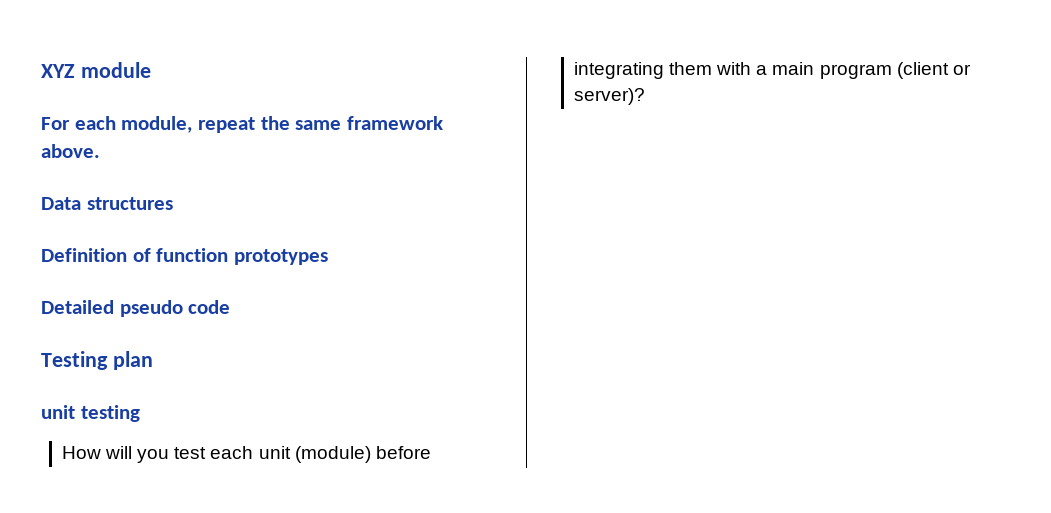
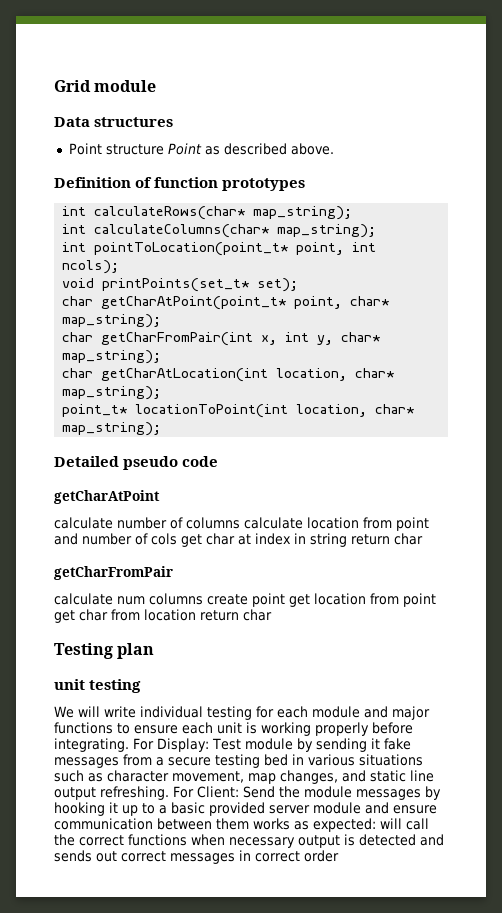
- XYZ module
+ Grid module
- For each module, repeat the same framework above.
  Data structures
+ Point structure Point as described above.
  Definition of function prototypes
+ int calculateRows(char* map_string);
+ int calculateColumns(char* map_string);
+ int pointToLocation(point_t* point, int ncols);
+ void printPoints(set_t* set);
+ char getCharAtPoint(point_t* point, char* map_string);
+ char getCharFromPair(int x, int y, char* map_string);
+ char getCharAtLocation(int location, char* map_string);
+ point_t* locationToPoint(int location, char* map_string);
  Detailed pseudo code
+ getCharAtPoint
+ calculate number of columns calculate location from point and number of cols get char at index in string return char
+ getCharFromPair
+ calculate num columns create point get location from point get char from location return char
  Testing plan
  unit testing
- How will you test each unit (module) before integrating them with a main program (client or server)?
+ We will write individual testing for each module and major functions to ensure each unit is working properly before integrating. For Display: Test module by sending it fake messages from a secure testing bed in various situations such as character movement, map changes, and static line output refreshing. For Client: Send the module messages by hooking it up to a basic provided server module and ensure communication between them works as expected: will call the correct functions when necessary output is detected and sends out correct messages in correct order

